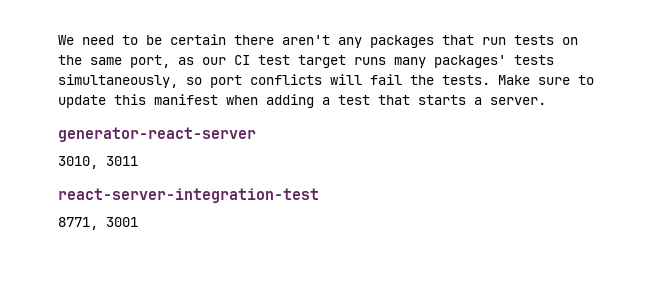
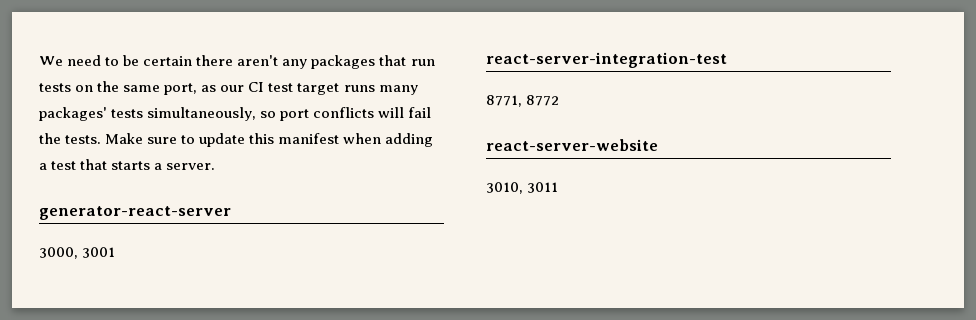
- 3010, 3011
+ 3000, 3001
- 8771, 3001
+ 8771, 8772
+ react-server-website
+ 3010, 3011

